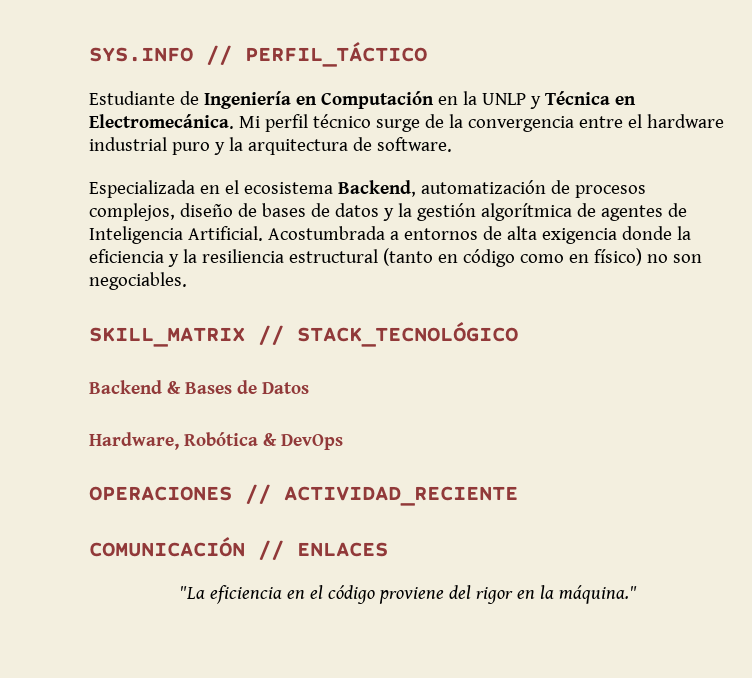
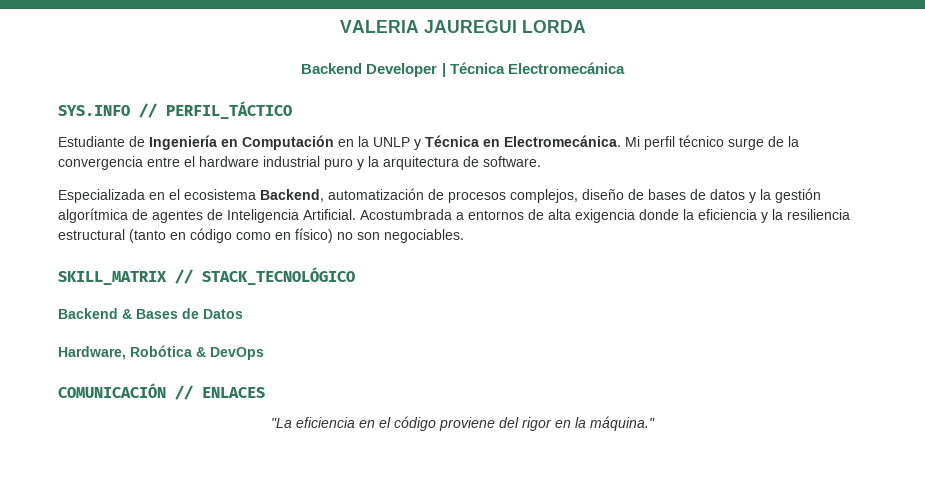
+ VALERIA JAUREGUI LORDA
+ Backend Developer | Técnica Electromecánica
- OPERACIONES // ACTIVIDAD_RECIENTE

